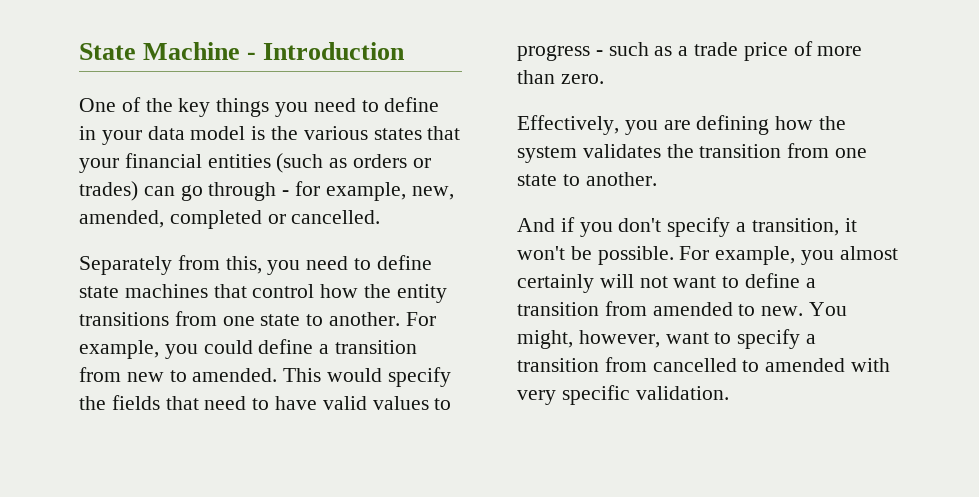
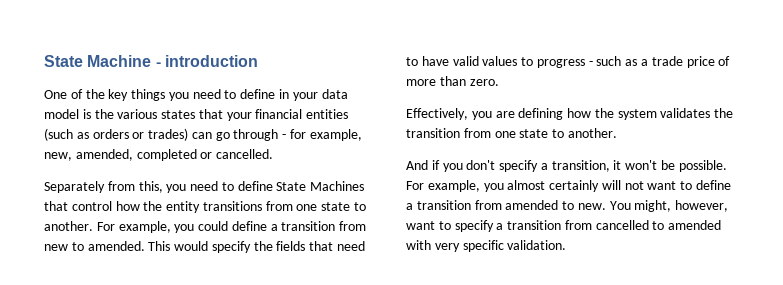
- State Machine - Introduction
+ State Machine - introduction
- Separately from this, you need to define state machines that control how the entity transitions from one state to another.
+ Separately from this, you need to define State Machines that control how the entity transitions from one state to another.

